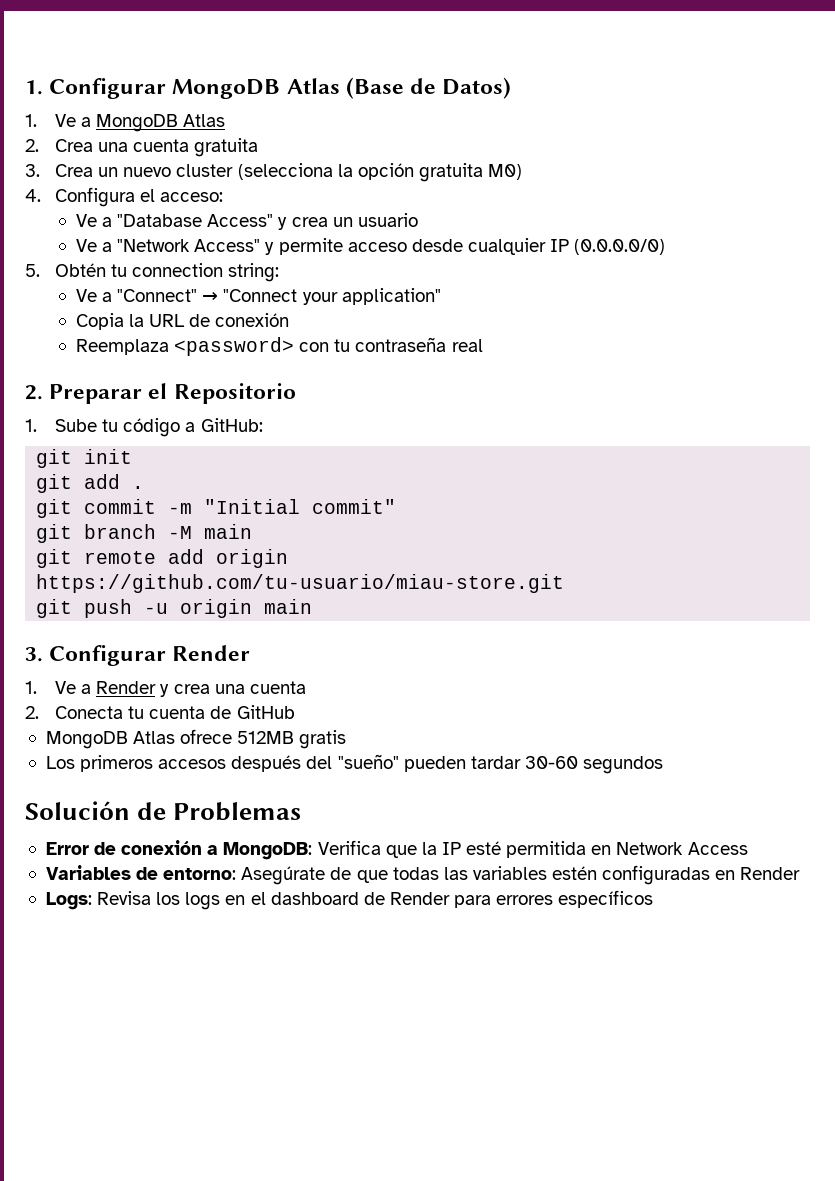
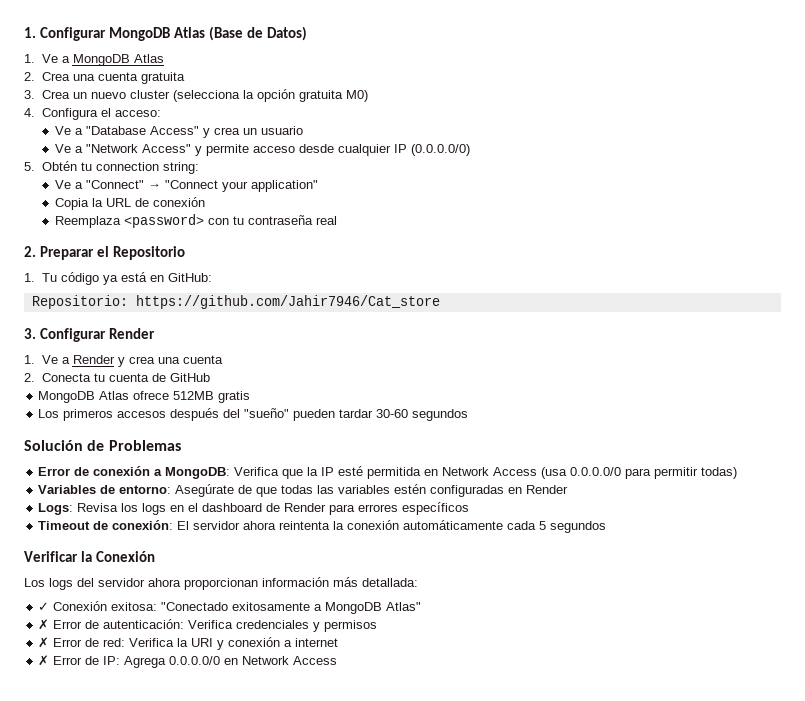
- 1. Sube tu código a GitHub:
- git init
- git add .
- git commit -m "Initial commit"
- git branch -M main
- git remote add origin https://github.com/tu-usuario/miau-store.git
- git push -u origin main
+ 1. Tu código ya está en GitHub:
+ Repositorio: https://github.com/Jahir7946/Cat_store
- Error de conexión a MongoDB: Verifica que la IP esté permitida en Network Access
+ Error de conexión a MongoDB: Verifica que la IP esté permitida en Network Access (usa 0.0.0.0/0 para permitir todas)
+ Timeout de conexión: El servidor ahora reintenta la conexión automáticamente cada 5 segundos
+ Verificar la Conexión
+ Los logs del servidor ahora proporcionan información más detallada:
+ ✓ Conexión exitosa: "Conectado exitosamente a MongoDB Atlas"
+ ✗ Error de autenticación: Verifica credenciales y permisos
+ ✗ Error de red: Verifica la URI y conexión a internet
+ ✗ Error de IP: Agrega 0.0.0.0/0 en Network Access

